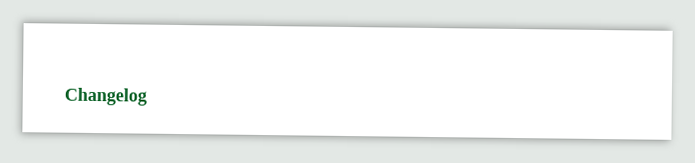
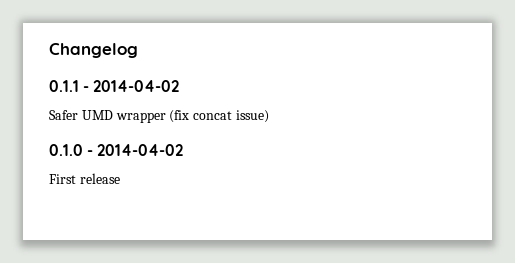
+ 0.1.1 - 2014-04-02
+ Safer UMD wrapper (fix concat issue)
+ 0.1.0 - 2014-04-02
+ First release

